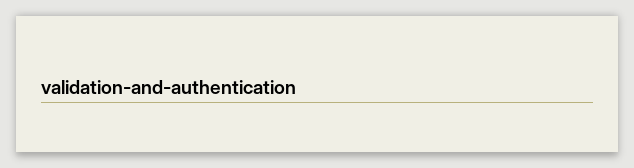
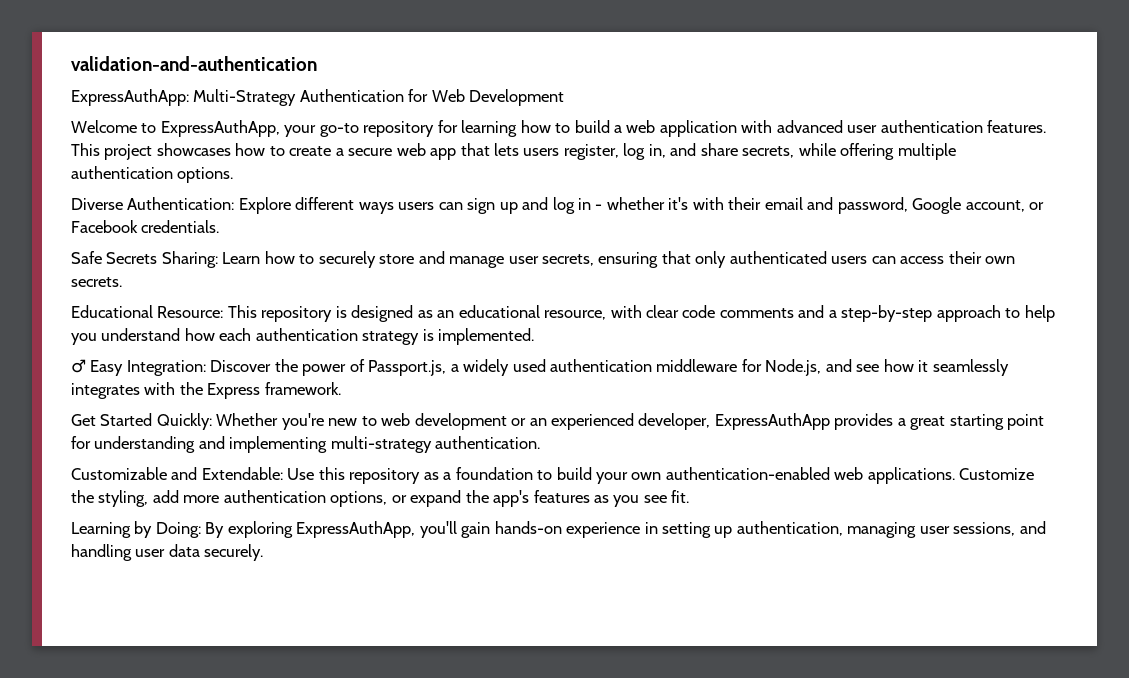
+ ExpressAuthApp: Multi-Strategy Authentication for Web Development
+ Welcome to ExpressAuthApp, your go-to repository for learning how to build a web application with advanced user authentication features. This project showcases how to create a secure web app that lets users register, log in, and share secrets, while offering multiple authentication options.
+ Diverse Authentication: Explore different ways users can sign up and log in - whether it's with their email and password, Google account, or Facebook credentials.
+ Safe Secrets Sharing: Learn how to securely store and manage user secrets, ensuring that only authenticated users can access their own secrets.
+ Educational Resource: This repository is designed as an educational resource, with clear code comments and a step-by-step approach to help you understand how each authentication strategy is implemented.
+ ♂ Easy Integration: Discover the power of Passport.js, a widely used authentication middleware for Node.js, and see how it seamlessly integrates with the Express framework.
+ Get Started Quickly: Whether you're new to web development or an experienced developer, ExpressAuthApp provides a great starting point for understanding and implementing multi-strategy authentication.
+ Customizable and Extendable: Use this repository as a foundation to build your own authentication-enabled web applications. Customize the styling, add more authentication options, or expand the app's features as you see fit.
+ Learning by Doing: By exploring ExpressAuthApp, you'll gain hands-on experience in setting up authentication, managing user sessions, and handling user data securely.

